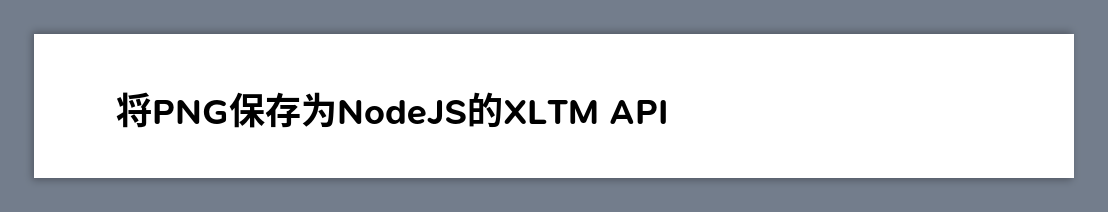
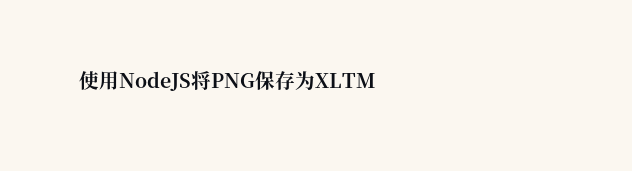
- 将PNG保存为NodeJS的XLTM API
+ 使用NodeJS将PNG保存为XLTM

